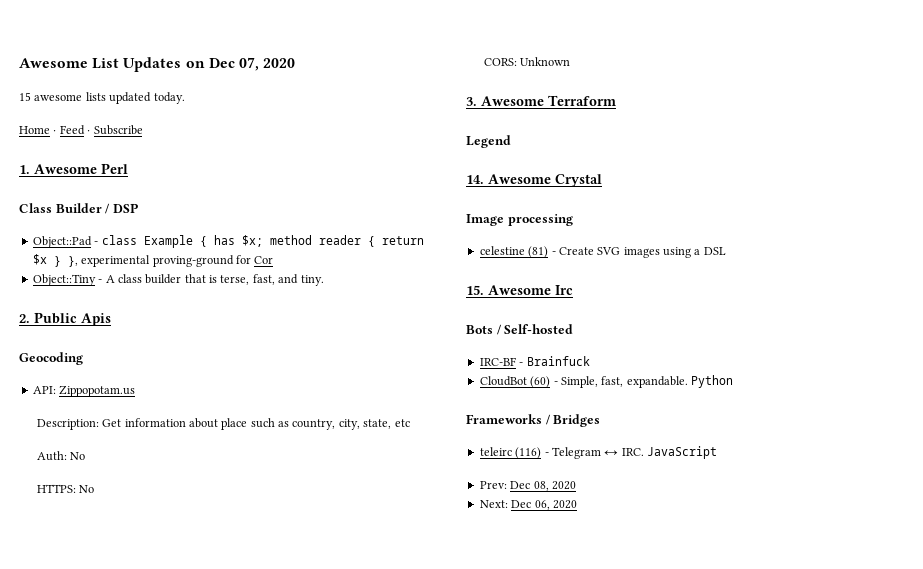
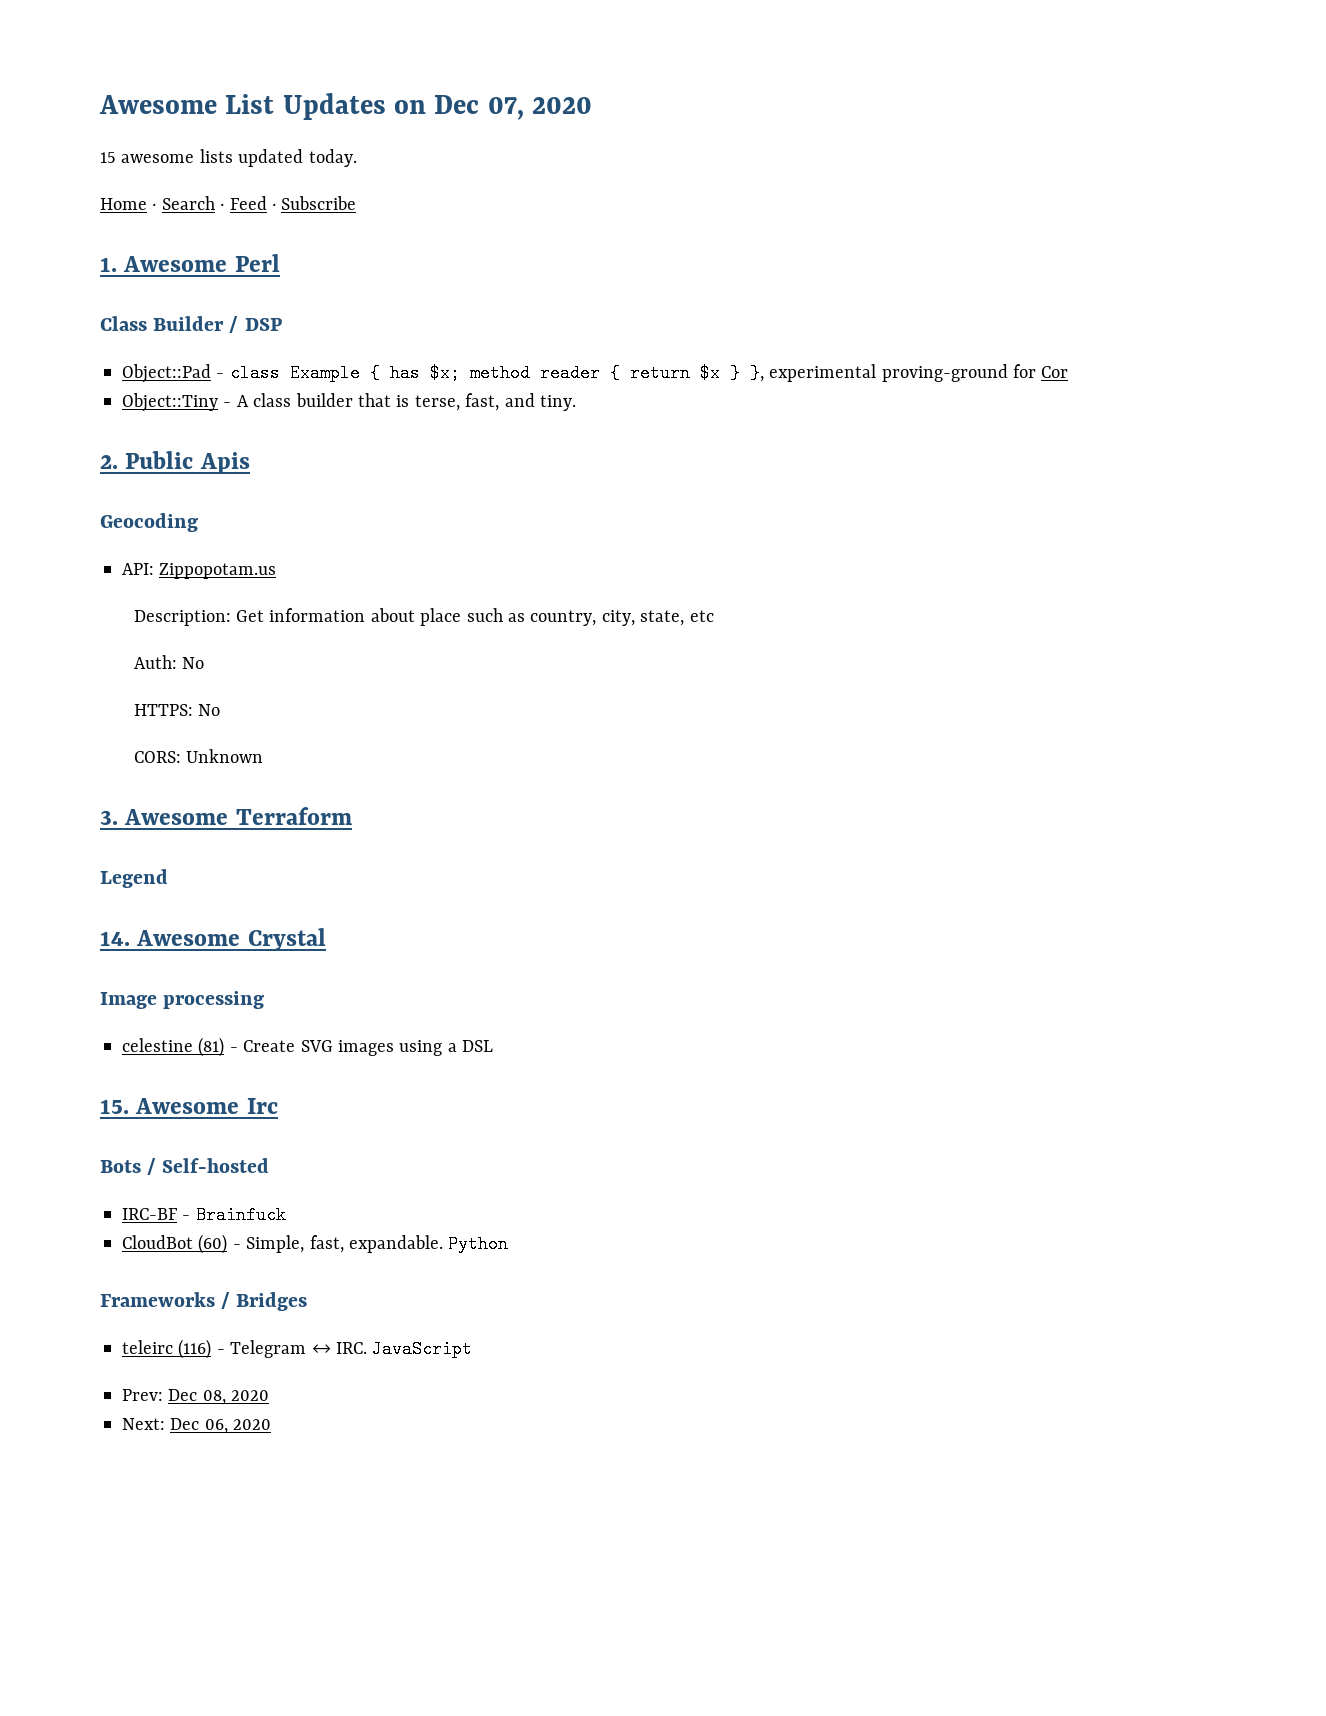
- Home · Feed · Subscribe
+ Home · Search · Feed · Subscribe

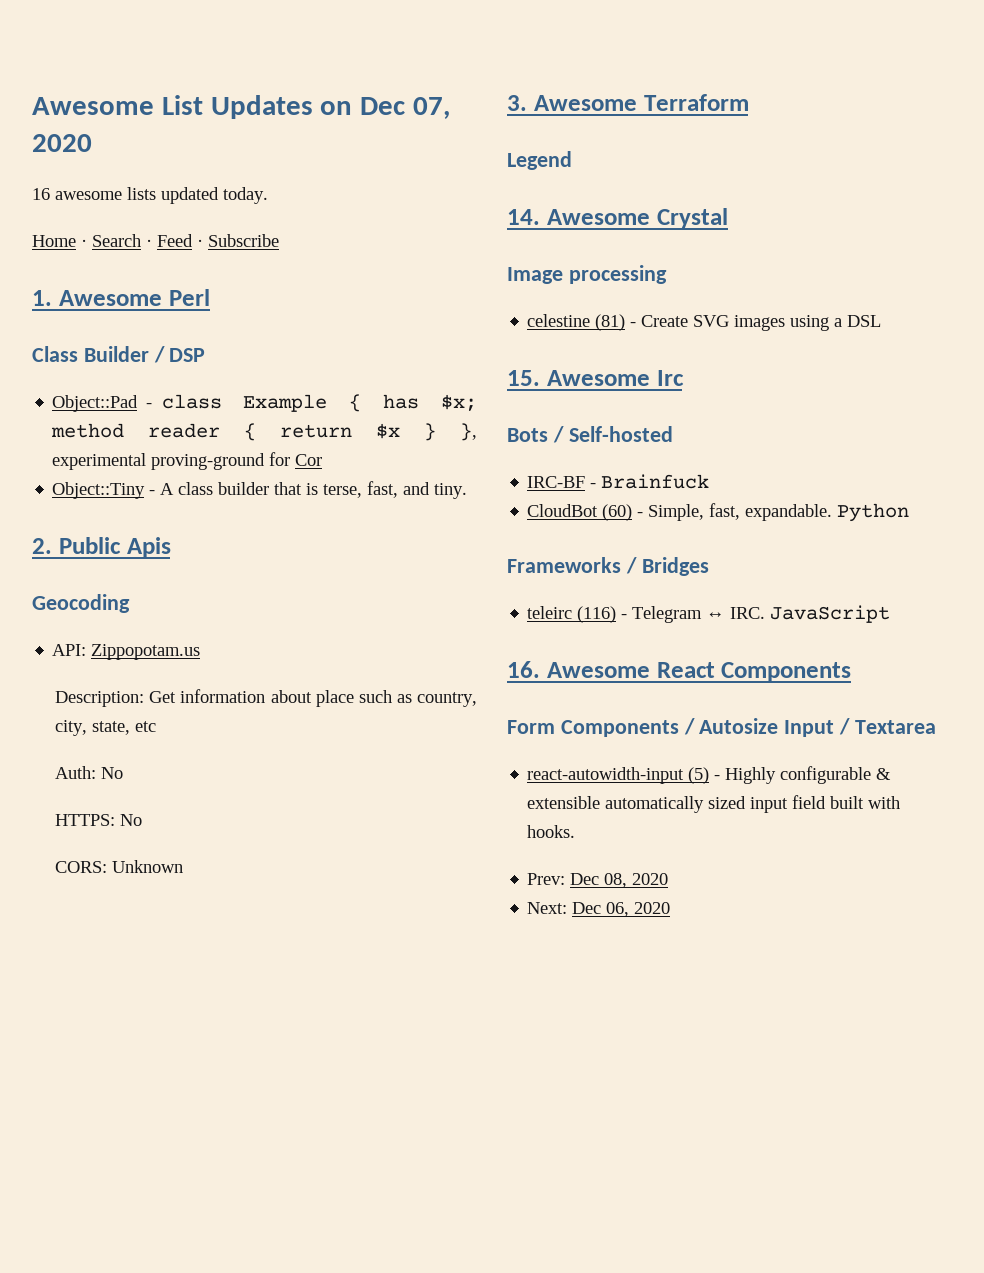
- 15 awesome lists updated today.
+ 16 awesome lists updated today.
+ 16. Awesome React Components
+ Form Components / Autosize Input / Textarea
+ react-autowidth-input (5) - Highly configurable & extensible automatically sized input field built with hooks.

